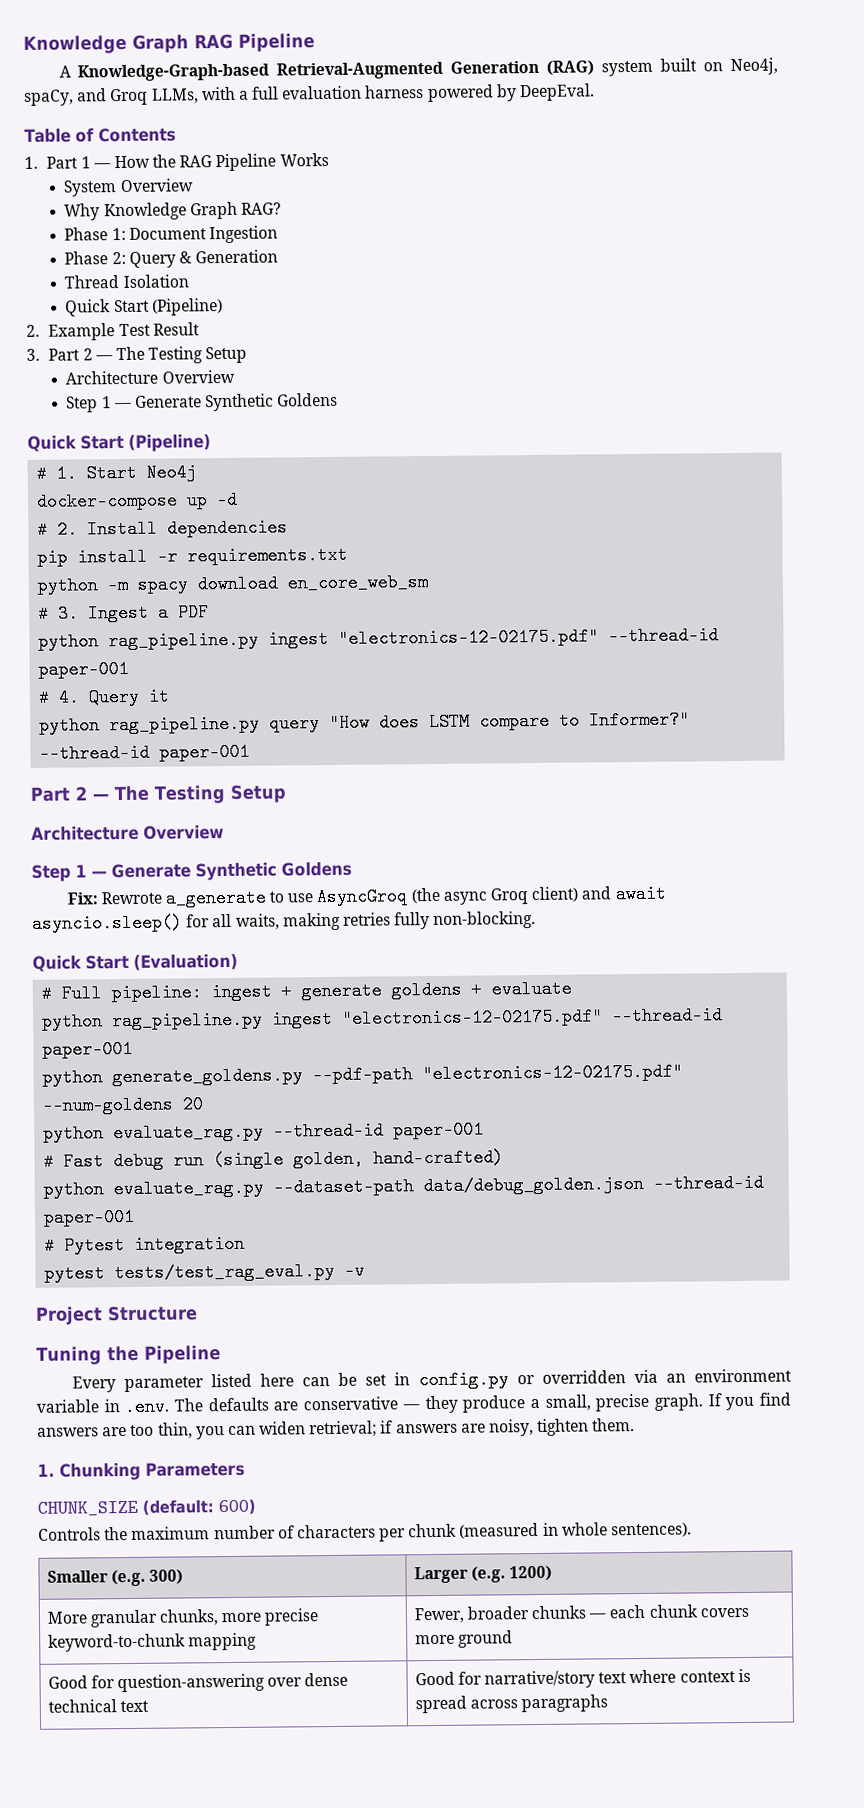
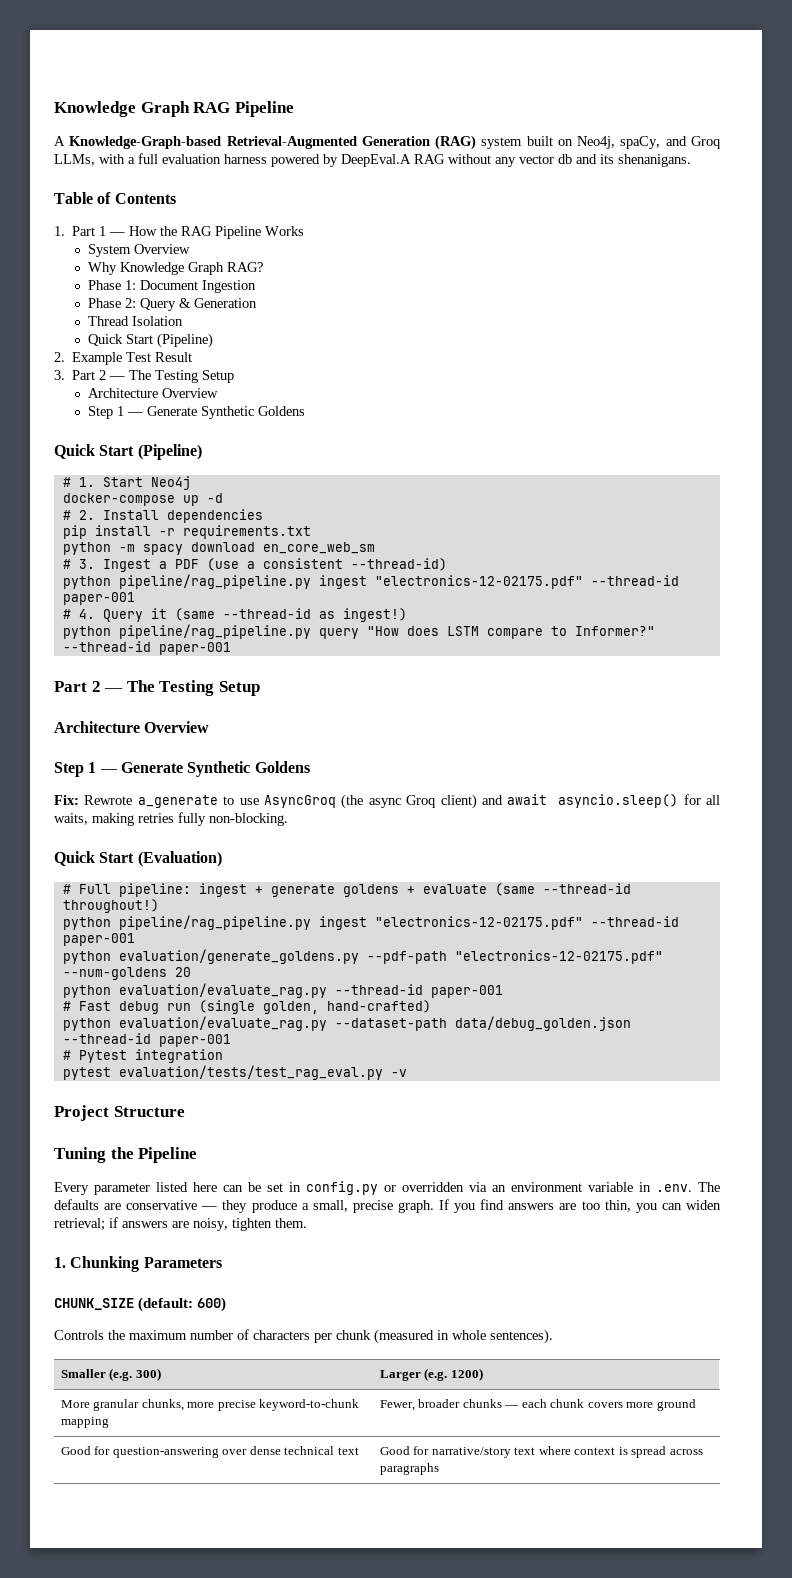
- A Knowledge-Graph-based Retrieval-Augmented Generation (RAG) system built on Neo4j, spaCy, and Groq LLMs, with a full evaluation harness powered by DeepEval.
+ A Knowledge-Graph-based Retrieval-Augmented Generation (RAG) system built on Neo4j, spaCy, and Groq LLMs, with a full evaluation harness powered by DeepEval.A RAG without any vector db and its shenanigans.
- # 3. Ingest a PDF
- python rag_pipeline.py ingest "electronics-12-02175.pdf" --thread-id paper-001
+ # 3. Ingest a PDF (use a consistent --thread-id)
+ python pipeline/rag_pipeline.py ingest "electronics-12-02175.pdf" --thread-id paper-001
- # 4. Query it
- python rag_pipeline.py query "How does LSTM compare to Informer?"
+ # 4. Query it (same --thread-id as ingest!)
+ python pipeline/rag_pipeline.py query "How does LSTM compare to Informer?"
- # Full pipeline: ingest + generate goldens + evaluate
- python rag_pipeline.py ingest "electronics-12-02175.pdf" --thread-id paper-001
+ # Full pipeline: ingest + generate goldens + evaluate (same --thread-id throughout!)
+ python pipeline/rag_pipeline.py ingest "electronics-12-02175.pdf" --thread-id paper-001
- python generate_goldens.py --pdf-path "electronics-12-02175.pdf" --num-goldens 20
+ python evaluation/generate_goldens.py --pdf-path "electronics-12-02175.pdf" --num-goldens 20
- python evaluate_rag.py --thread-id paper-001
+ python evaluation/evaluate_rag.py --thread-id paper-001
- python evaluate_rag.py --dataset-path data/debug_golden.json --thread-id paper-001
+ python evaluation/evaluate_rag.py --dataset-path data/debug_golden.json --thread-id paper-001
- pytest tests/test_rag_eval.py -v
+ pytest evaluation/tests/test_rag_eval.py -v

